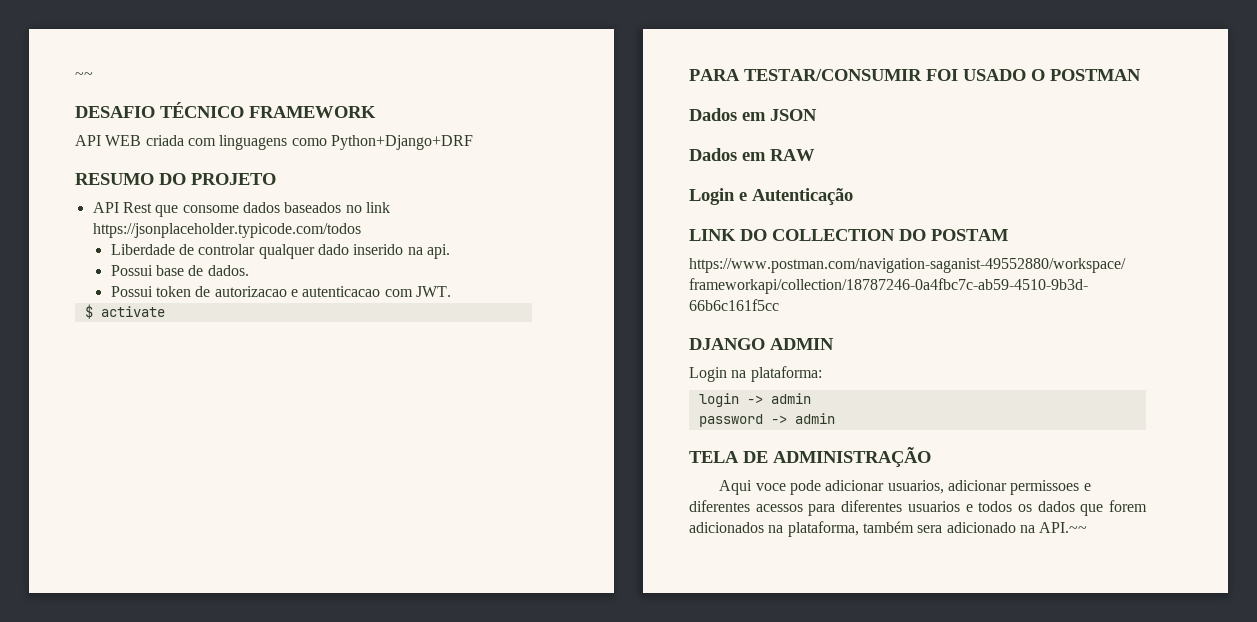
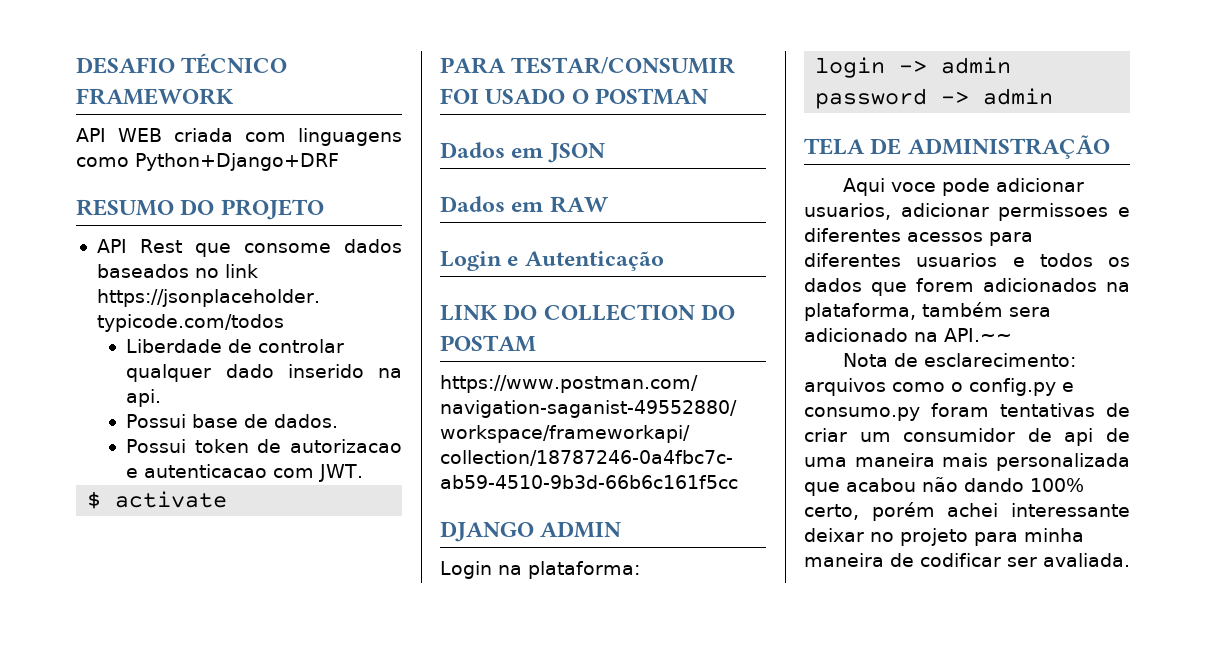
- ~~
+ Nota de esclarecimento: arquivos como o config.py e consumo.py foram tentativas de criar um consumidor de api de uma maneira mais personalizada que acabou não dando 100% certo, porém achei interessante deixar no projeto para minha maneira de codificar ser avaliada.

